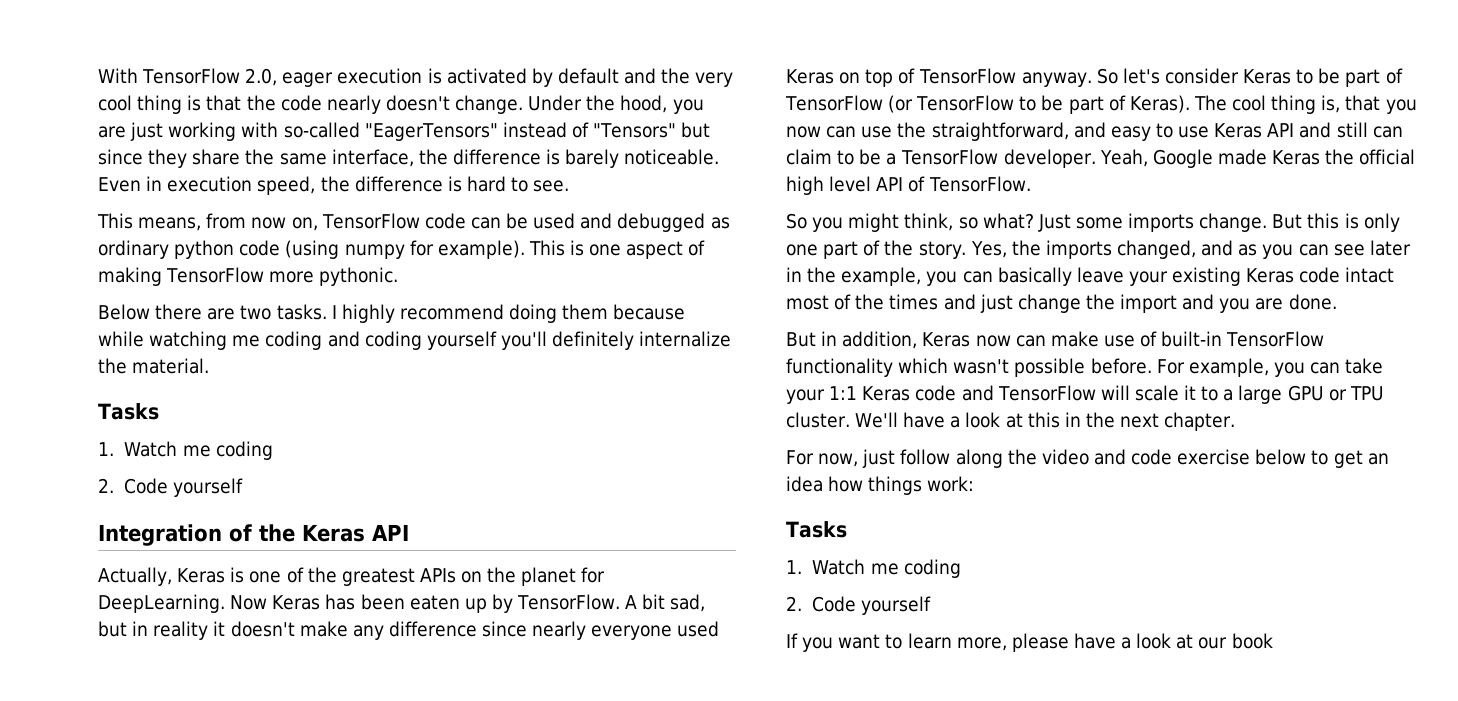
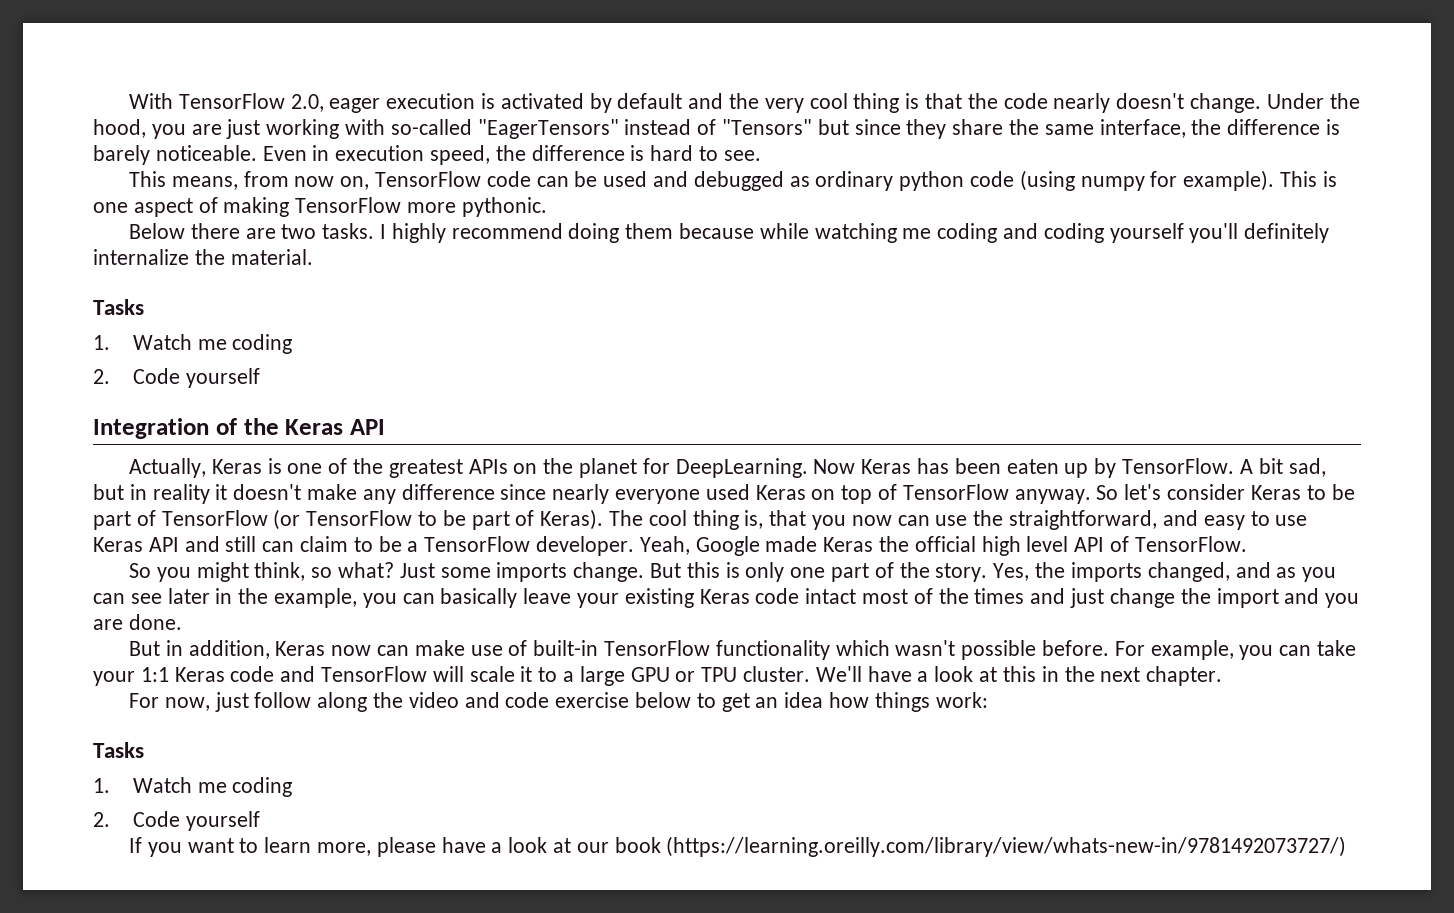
- If you want to learn more, please have a look at our book
+ If you want to learn more, please have a look at our book (https://learning.oreilly.com/library/view/whats-new-in/9781492073727/)

